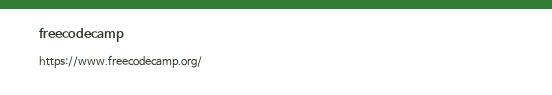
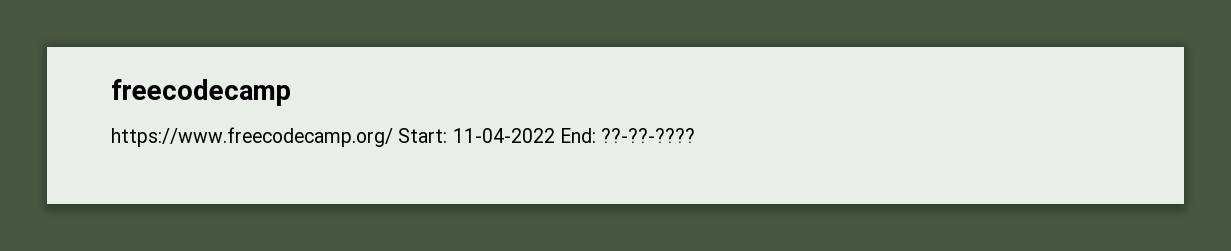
- https://www.freecodecamp.org/
+ https://www.freecodecamp.org/ Start: 11-04-2022 End: ??-??-????

